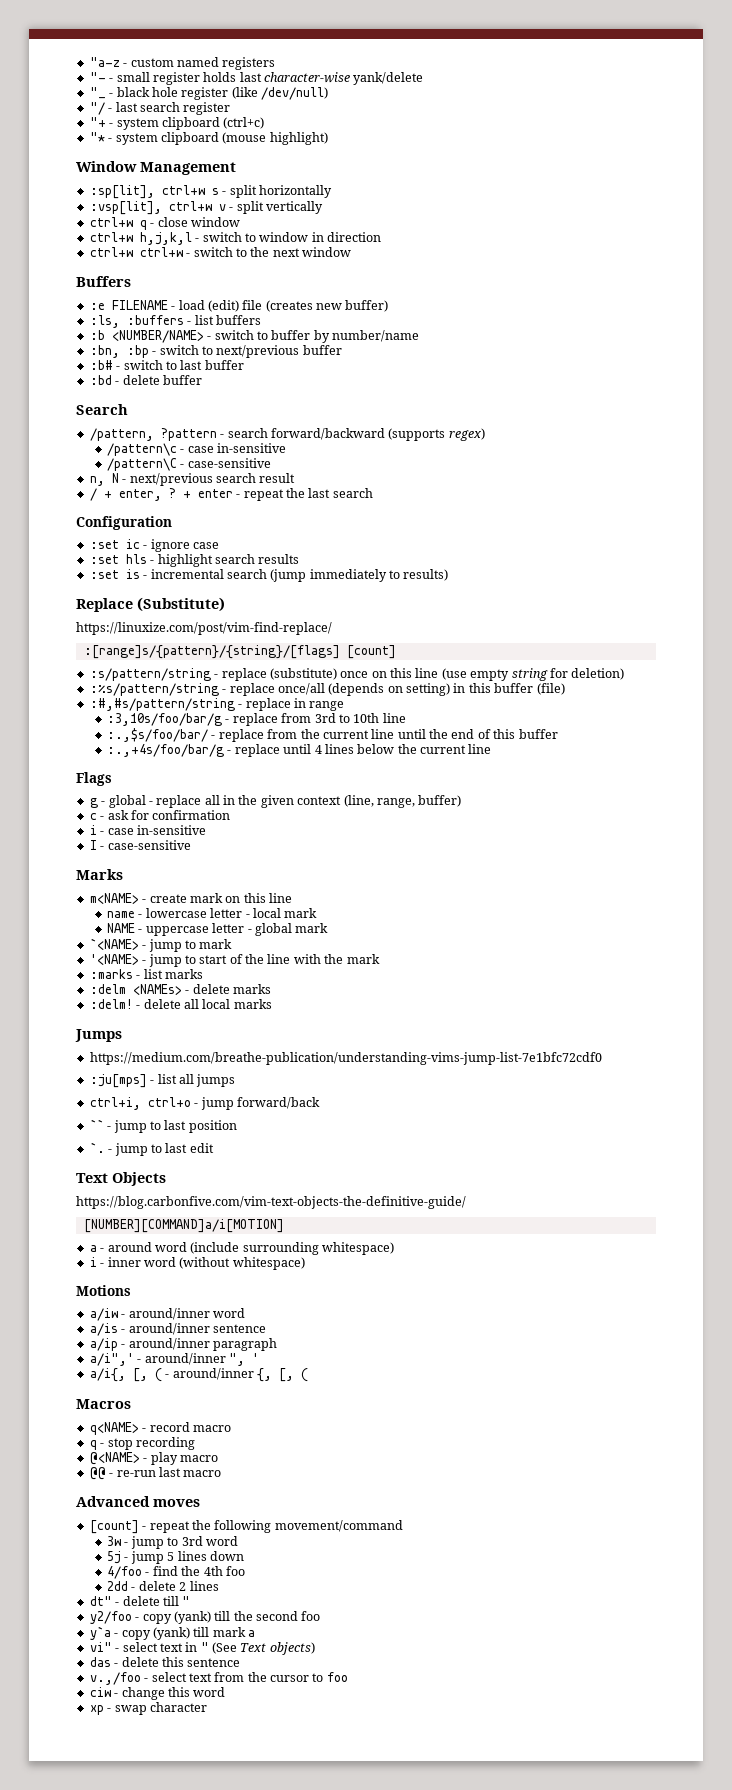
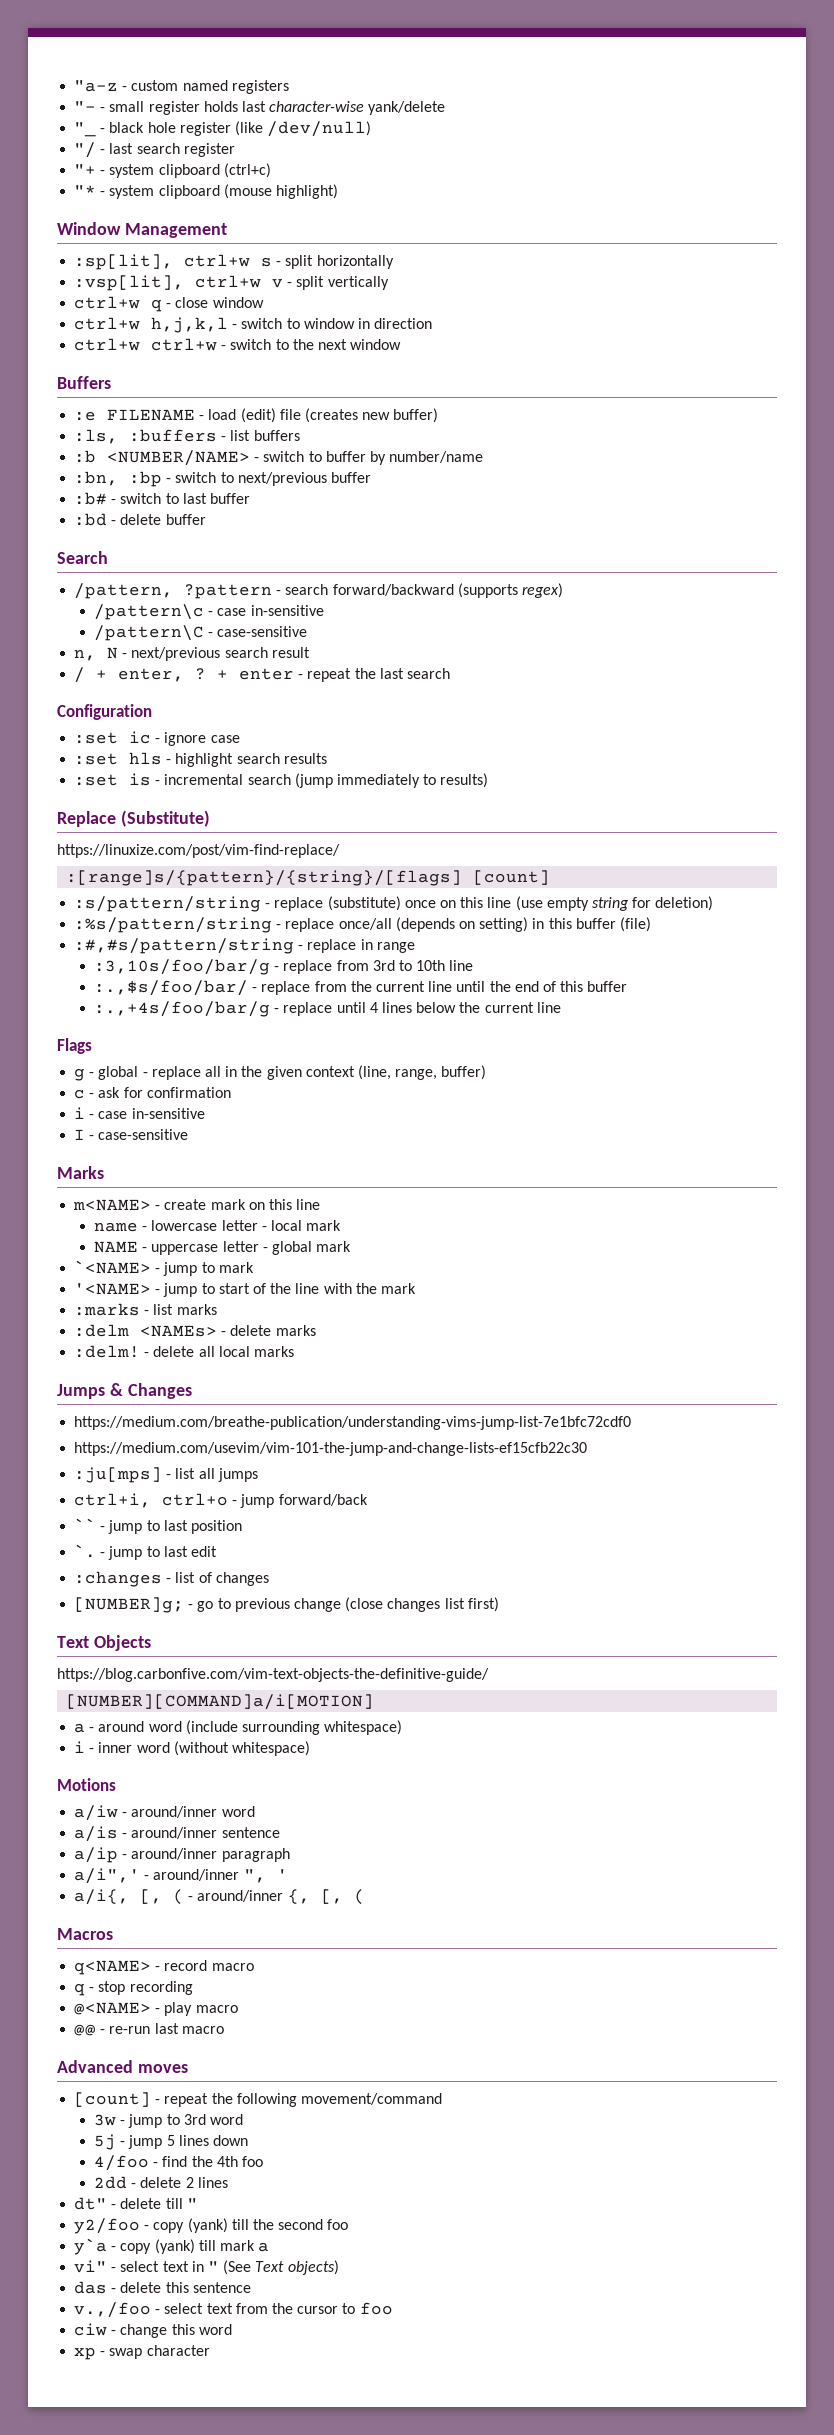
- Jumps
+ Jumps & Changes
+ https://medium.com/usevim/vim-101-the-jump-and-change-lists-ef15cfb22c30
+ :changes - list of changes
+ [NUMBER]g; - go to previous change (close changes list first)

